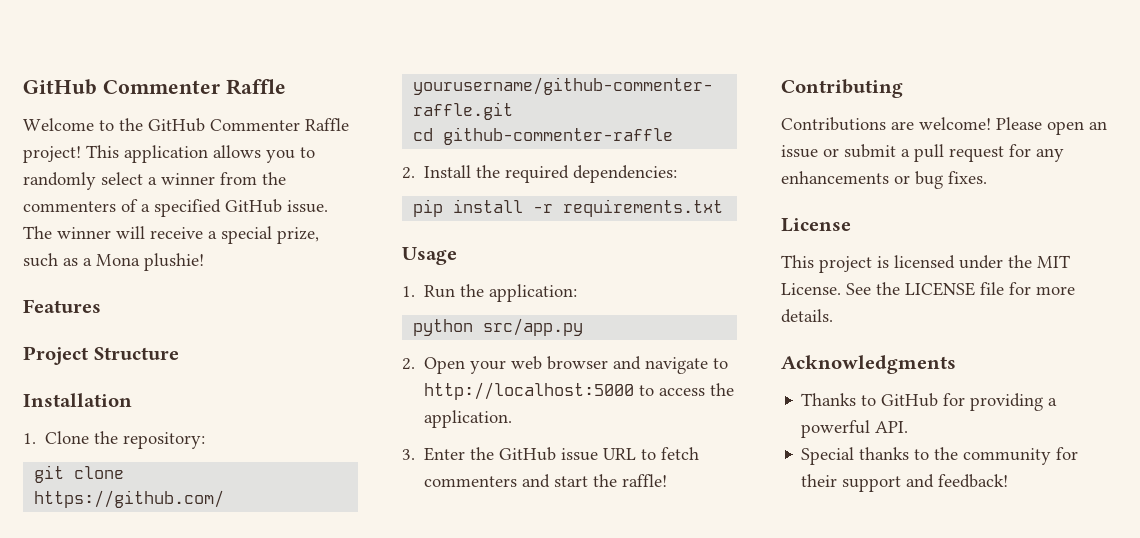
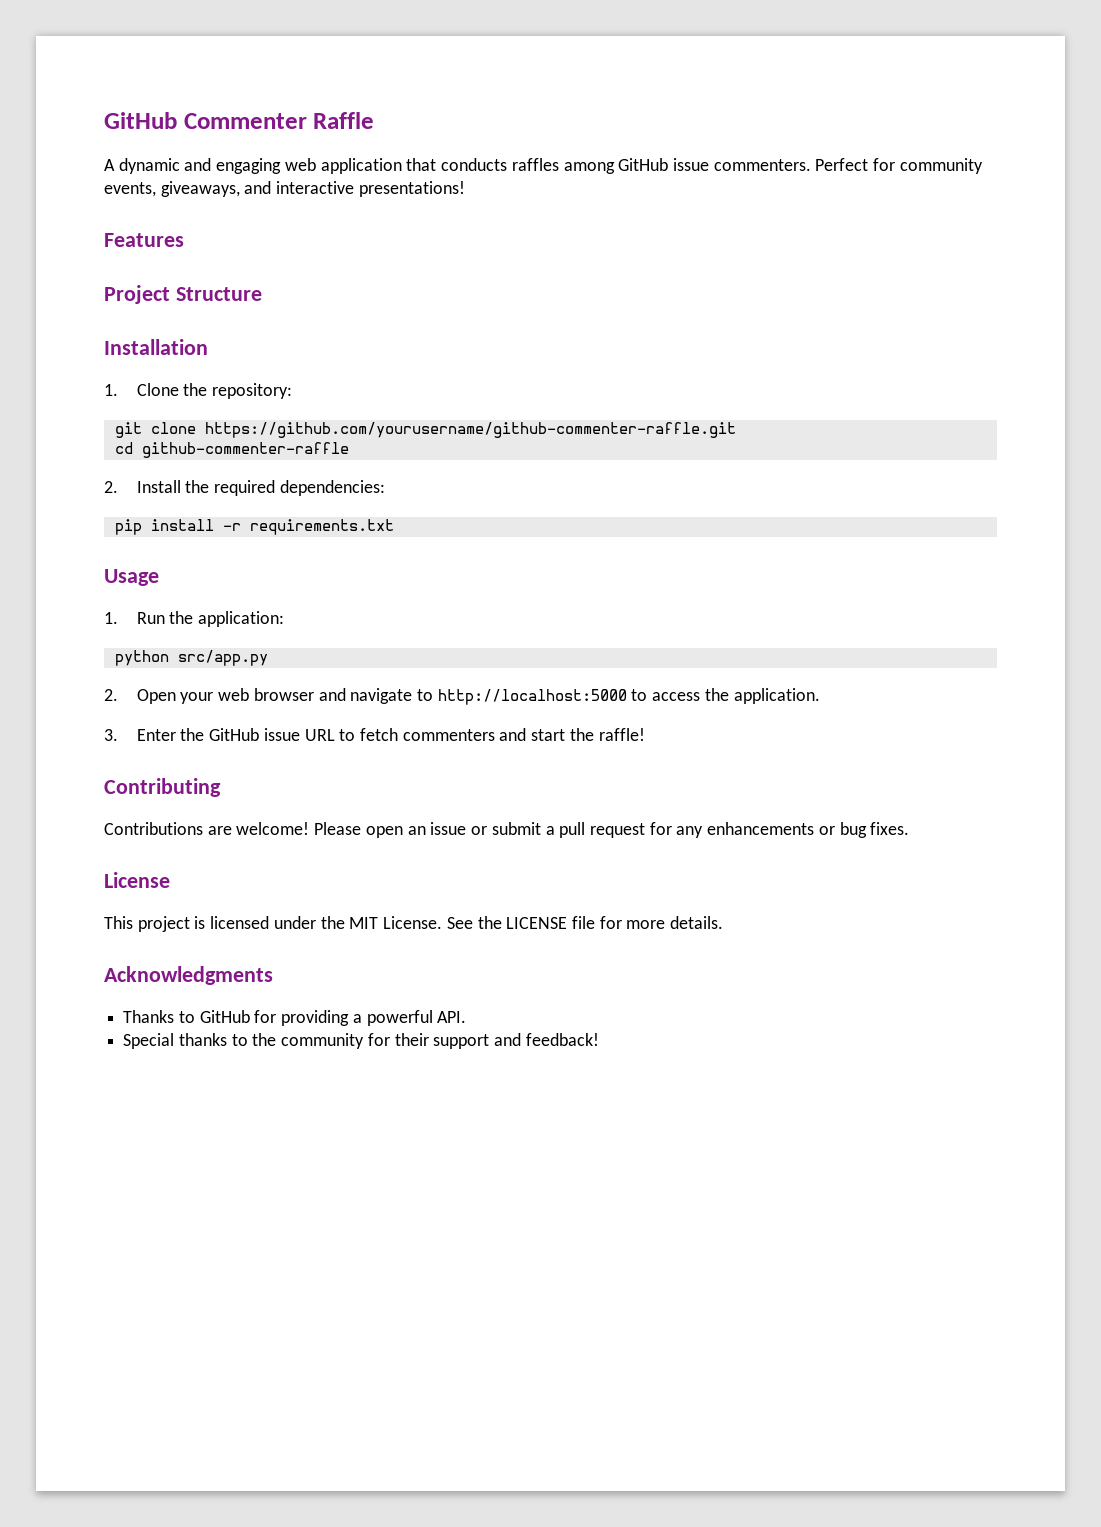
- Welcome to the GitHub Commenter Raffle project! This application allows you to randomly select a winner from the commenters of a specified GitHub issue. The winner will receive a special prize, such as a Mona plushie!
+ A dynamic and engaging web application that conducts raffles among GitHub issue commenters. Perfect for community events, giveaways, and interactive presentations!

